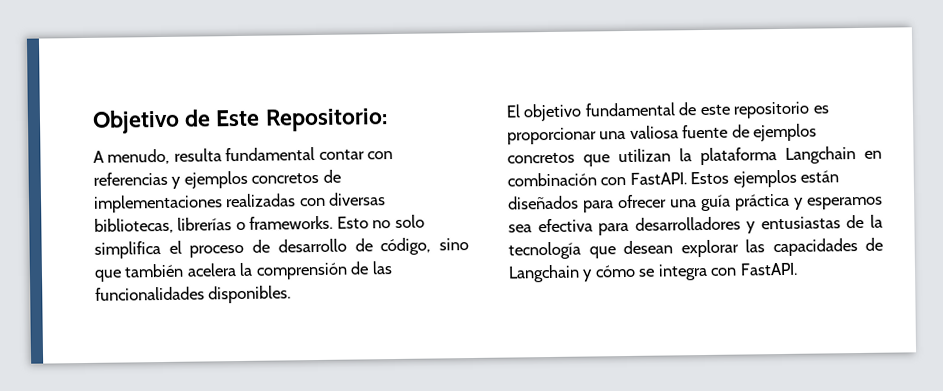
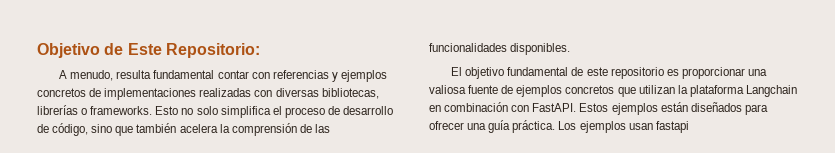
- Estos ejemplos están diseñados para ofrecer una guía práctica y esperamos sea efectiva para desarrolladores y entusiastas de la tecnología que desean explorar las capacidades de Langchain y cómo se integra con FastAPI.
+ Estos ejemplos están diseñados para ofrecer una guía práctica. Los ejemplos usan fastapi

